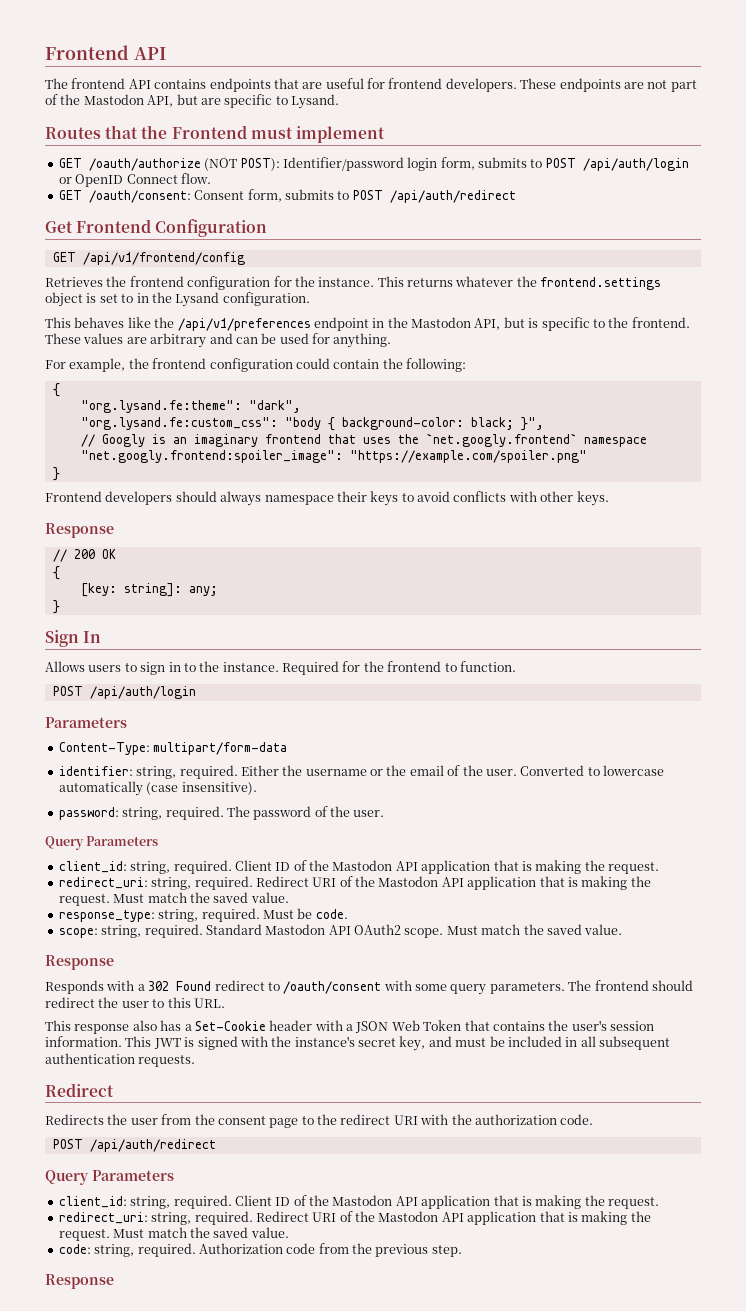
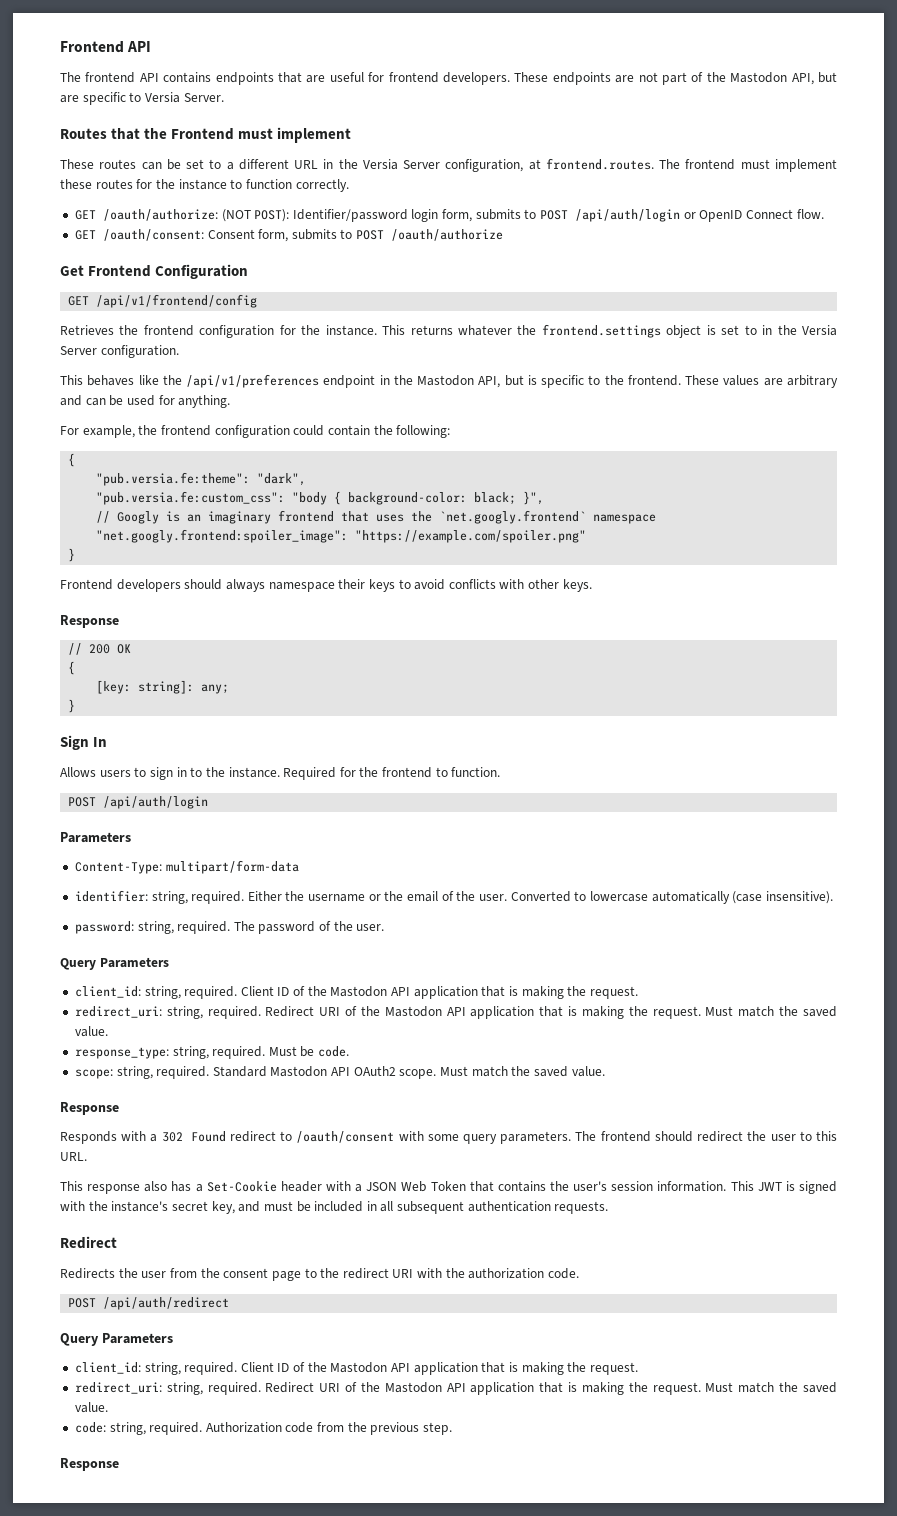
- These endpoints are not part of the Mastodon API, but are specific to Lysand.
+ These endpoints are not part of the Mastodon API, but are specific to Versia Server.
- GET /oauth/authorize (NOT POST): Identifier/password login form, submits to POST /api/auth/login or OpenID Connect flow.
+ These routes can be set to a different URL in the Versia Server configuration, at frontend.routes. The frontend must implement these routes for the instance to function correctly.
+ GET /oauth/authorize: (NOT POST): Identifier/password login form, submits to POST /api/auth/login or OpenID Connect flow.
- GET /oauth/consent: Consent form, submits to POST /api/auth/redirect
+ GET /oauth/consent: Consent form, submits to POST /oauth/authorize
- This returns whatever the frontend.settings object is set to in the Lysand configuration.
+ This returns whatever the frontend.settings object is set to in the Versia Server configuration.
- "org.lysand.fe:theme": "dark",
+ "pub.versia.fe:theme": "dark",
- "org.lysand.fe:custom_css": "body { background-color: black; }",
+ "pub.versia.fe:custom_css": "body { background-color: black; }",

